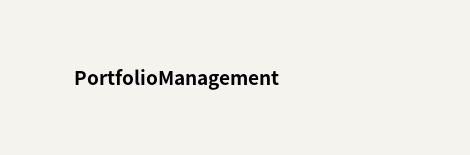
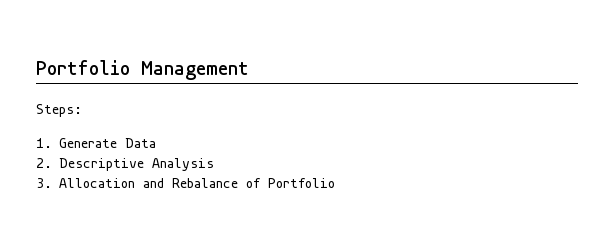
- PortfolioManagement
+ Portfolio Management
+ Steps:
+ 1. Generate Data
+ 2. Descriptive Analysis
+ 3. Allocation and Rebalance of Portfolio

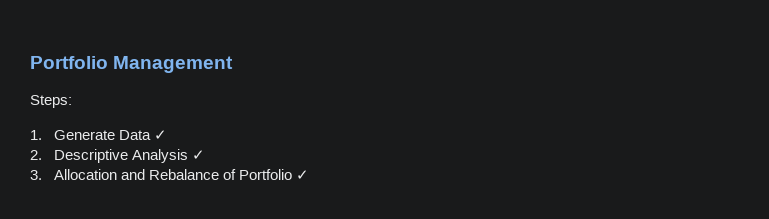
- 1. Generate Data
+ 1. Generate Data ✓
- 2. Descriptive Analysis
+ 2. Descriptive Analysis ✓
- 3. Allocation and Rebalance of Portfolio
+ 3. Allocation and Rebalance of Portfolio ✓

